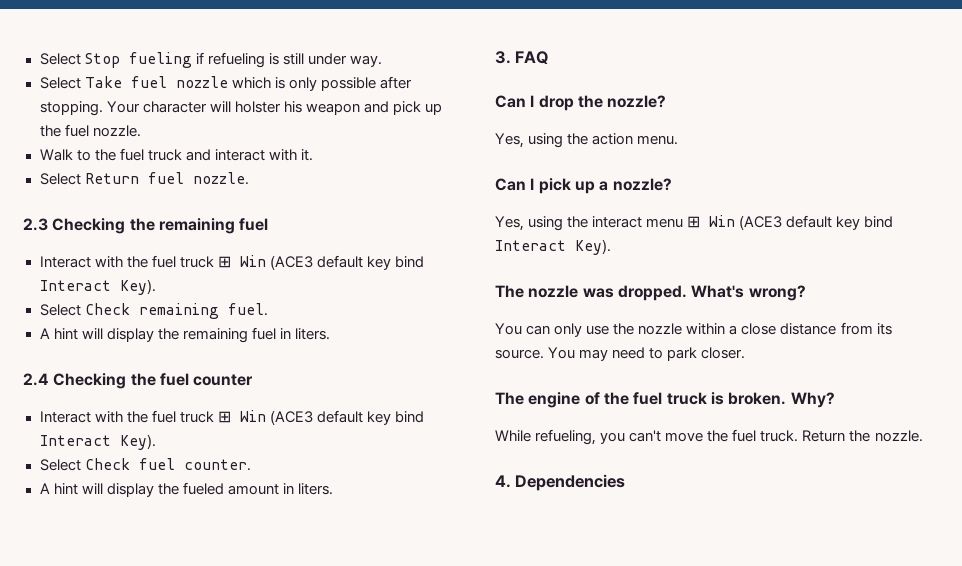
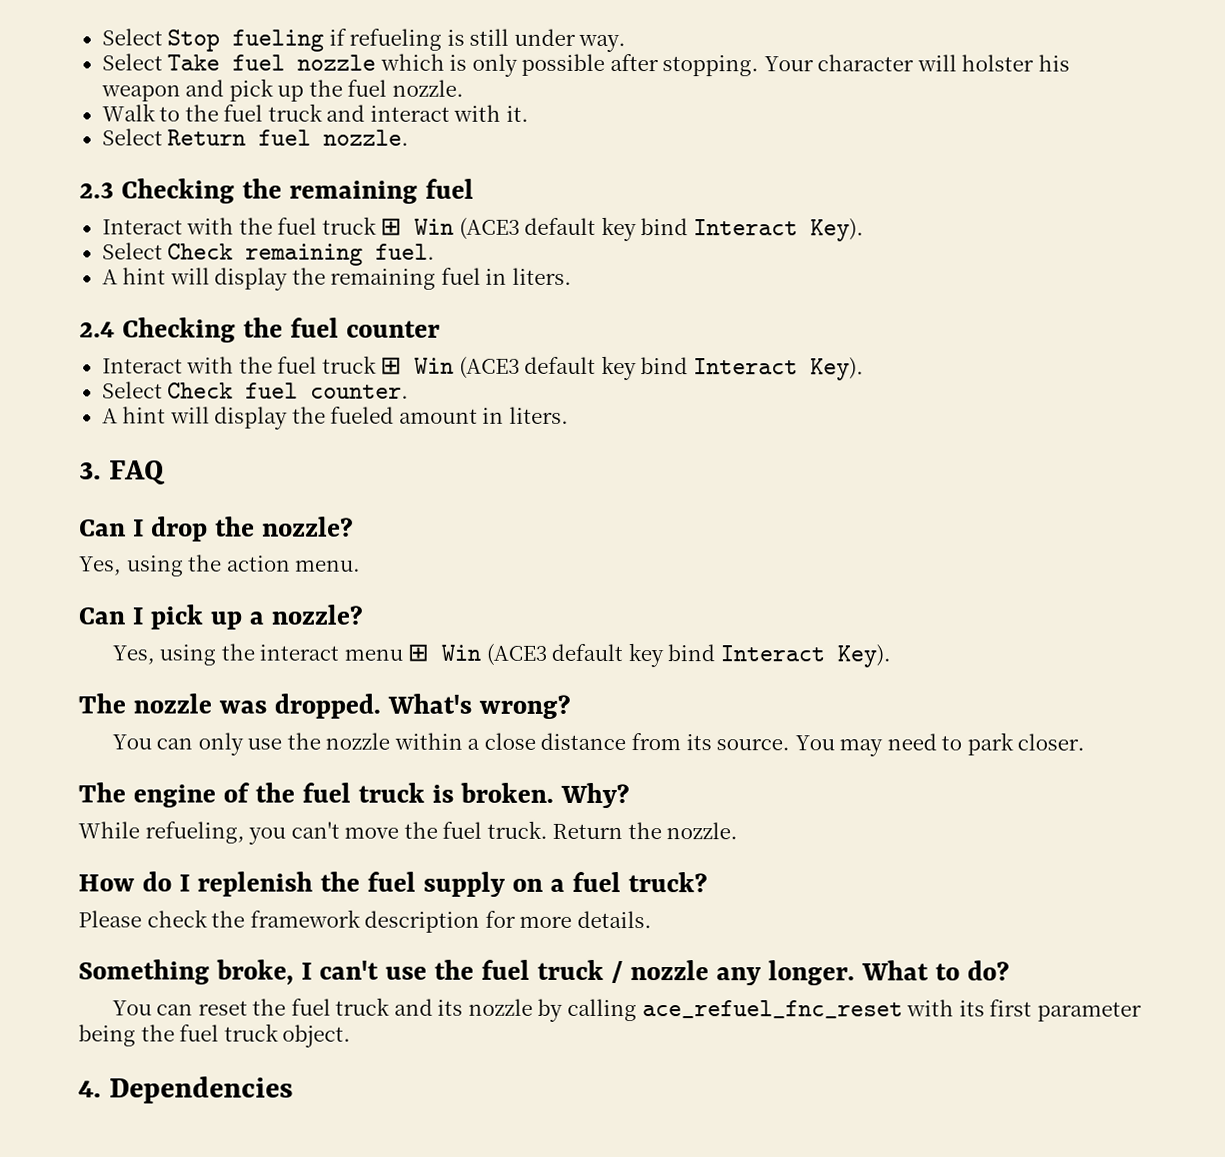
+ How do I replenish the fuel supply on a fuel truck?
+ Please check the framework description for more details.
+ Something broke, I can't use the fuel truck / nozzle any longer. What to do?
+ You can reset the fuel truck and its nozzle by calling ace_refuel_fnc_reset with its first parameter being the fuel truck object.

